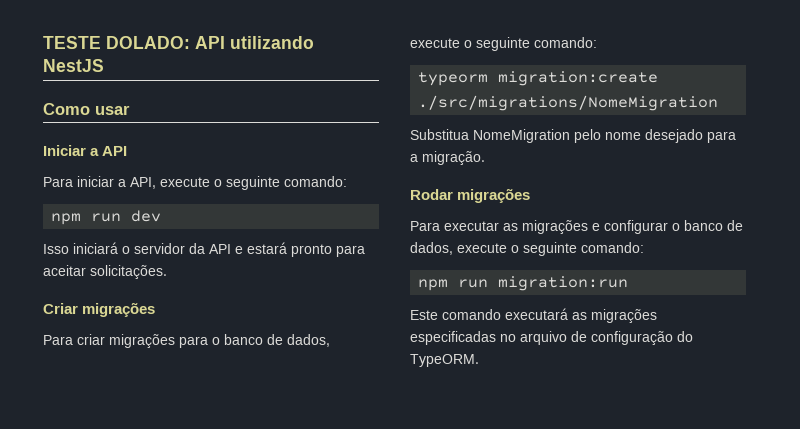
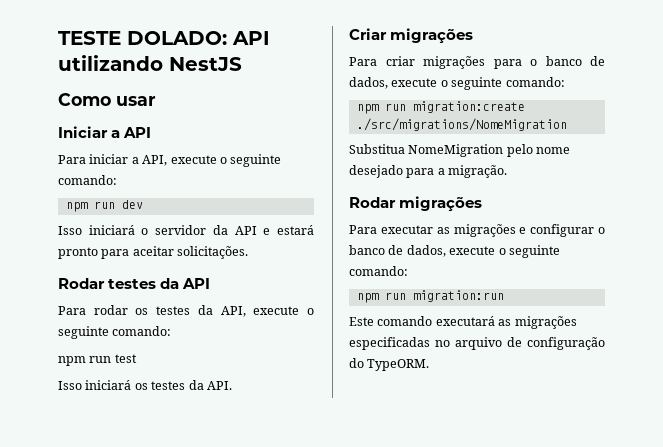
+ Rodar testes da API
+ Para rodar os testes da API, execute o seguinte comando:
+ npm run test
+ Isso iniciará os testes da API.
- typeorm migration:create ./src/migrations/NomeMigration
+ npm run migration:create ./src/migrations/NomeMigration

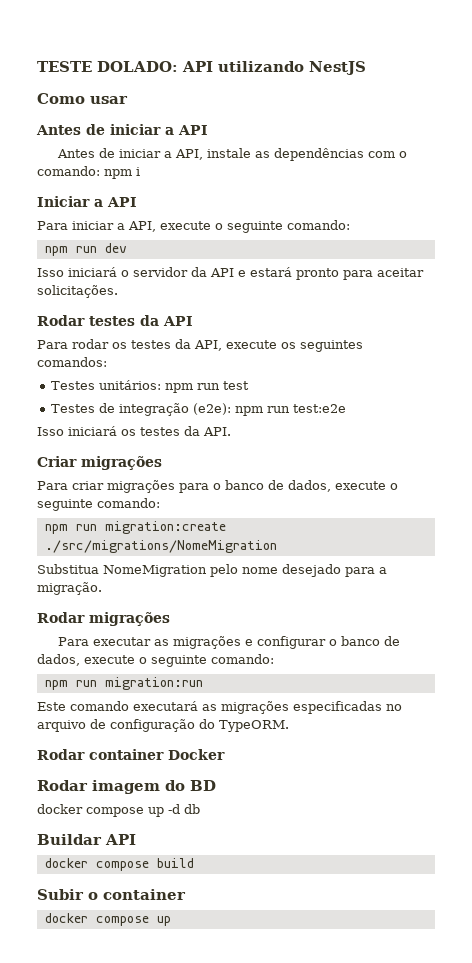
+ Antes de iniciar a API
+ Antes de iniciar a API, instale as dependências com o comando: npm i
- Para rodar os testes da API, execute o seguinte comando:
- npm run test
+ Para rodar os testes da API, execute os seguintes comandos:
+ Testes unitários: npm run test
+ Testes de integração (e2e): npm run test:e2e
+ Rodar container Docker
+ Rodar imagem do BD
+ docker compose up -d db
+ Buildar API
+ docker compose build
+ Subir o container
+ docker compose up

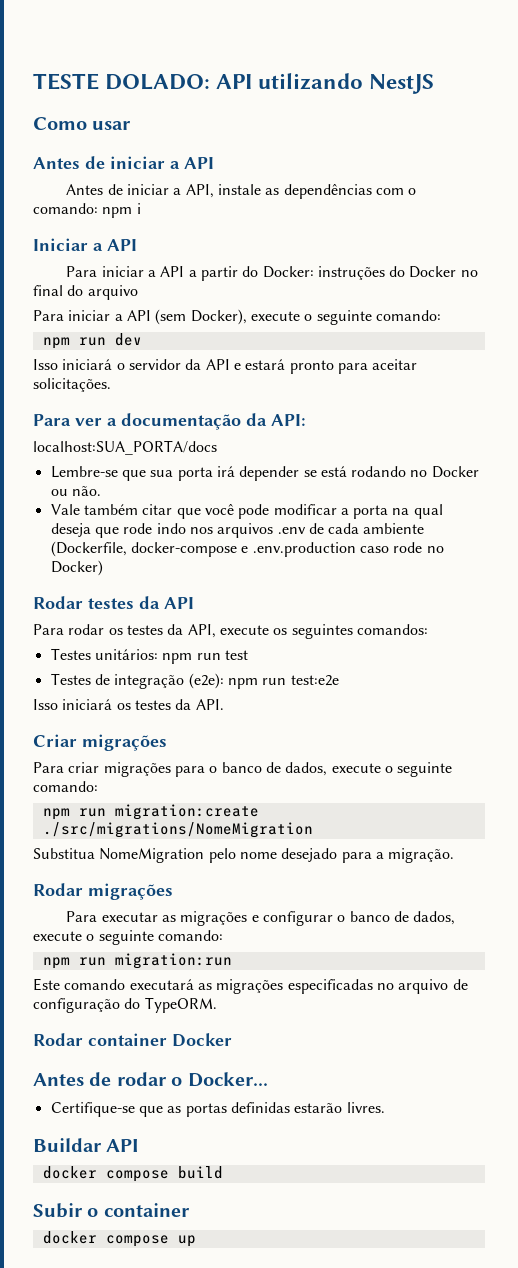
- Para iniciar a API, execute o seguinte comando:
+ Para iniciar a API a partir do Docker: instruções do Docker no final do arquivo
+ Para iniciar a API (sem Docker), execute o seguinte comando:
+ Para ver a documentação da API:
+ localhost:SUA_PORTA/docs
+ Lembre-se que sua porta irá depender se está rodando no Docker ou não.
+ Vale também citar que você pode modificar a porta na qual deseja que rode indo nos arquivos .env de cada ambiente (Dockerfile, docker-compose e .env.production caso rode no Docker)
- Rodar imagem do BD
- docker compose up -d db
+ Antes de rodar o Docker...
+ Certifique-se que as portas definidas estarão livres.

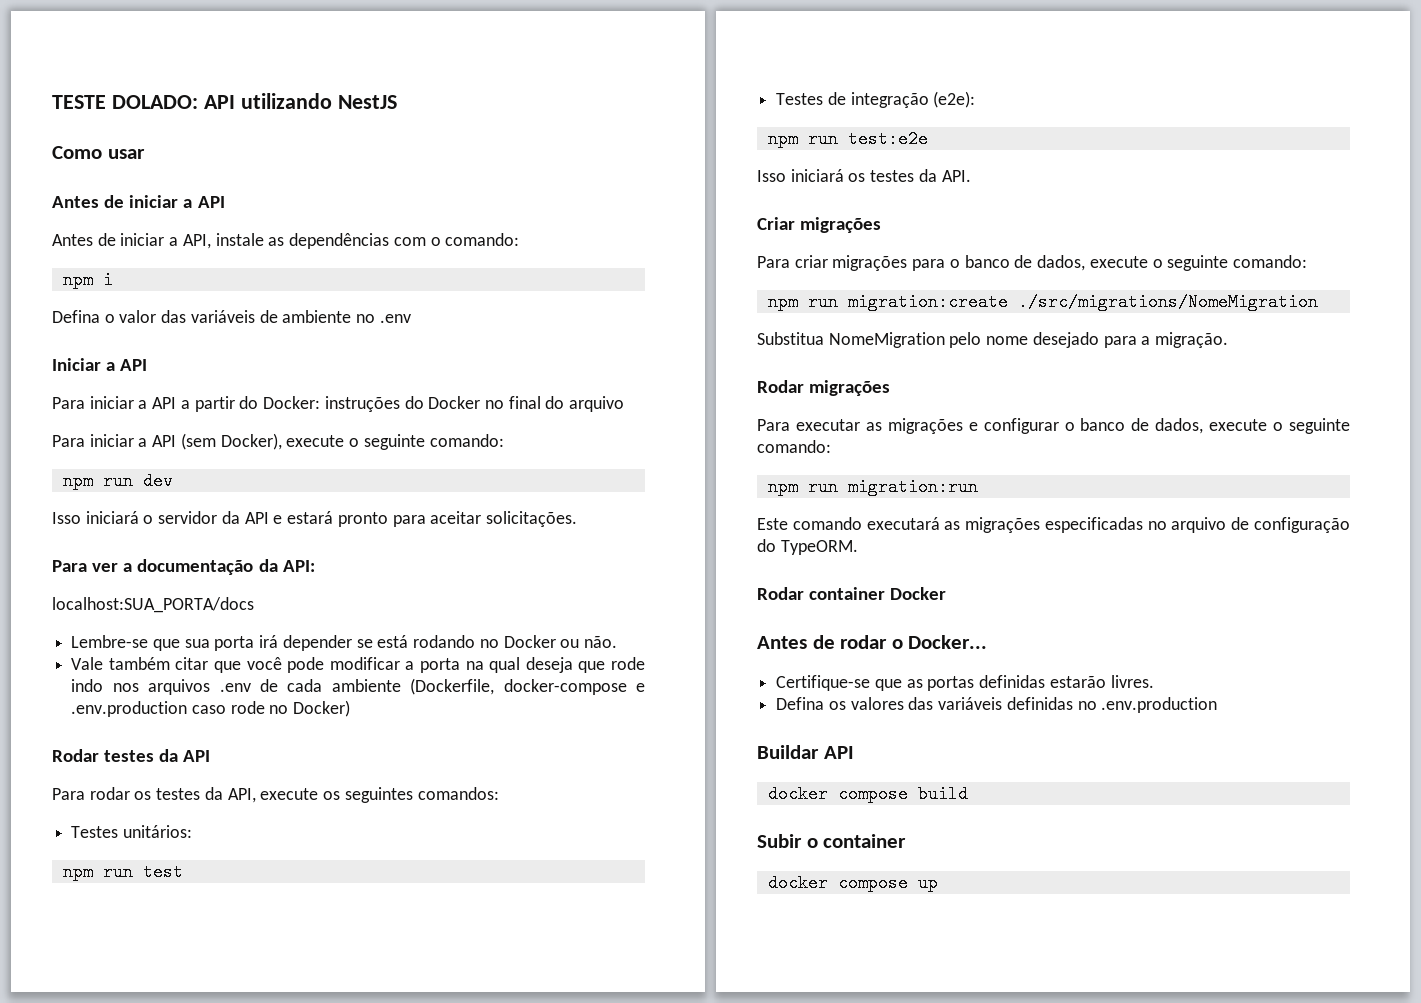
- Antes de iniciar a API, instale as dependências com o comando: npm i
+ Antes de iniciar a API, instale as dependências com o comando:
+ npm i
+ Defina o valor das variáveis de ambiente no .env
- Testes unitários: npm run test
+ Testes unitários:
+ npm run test
- Testes de integração (e2e): npm run test:e2e
+ Testes de integração (e2e):
+ npm run test:e2e
+ Defina os valores das variáveis definidas no .env.production

